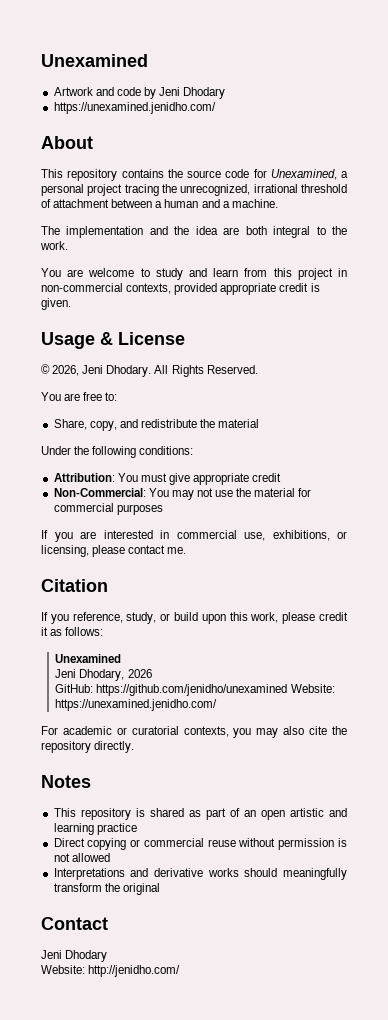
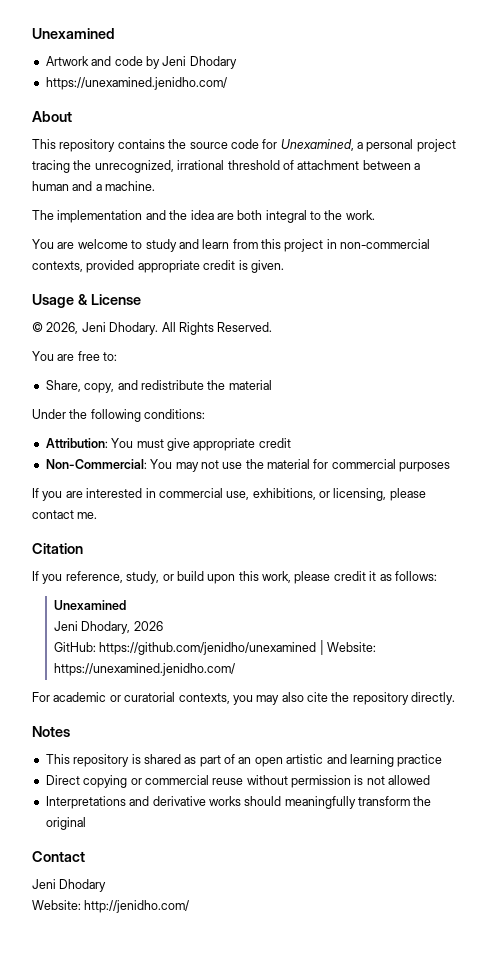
- GitHub: https://github.com/jenidho/unexamined Website: https://unexamined.jenidho.com/
+ GitHub: https://github.com/jenidho/unexamined | Website: https://unexamined.jenidho.com/

